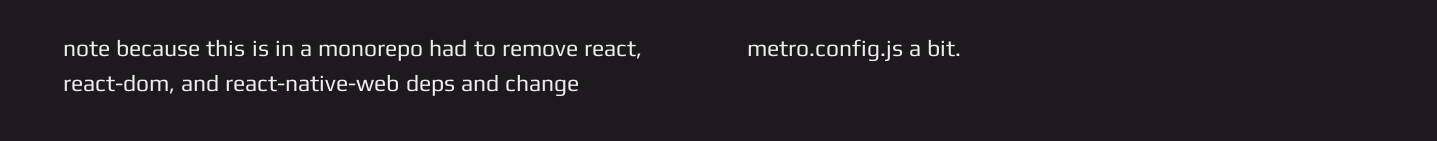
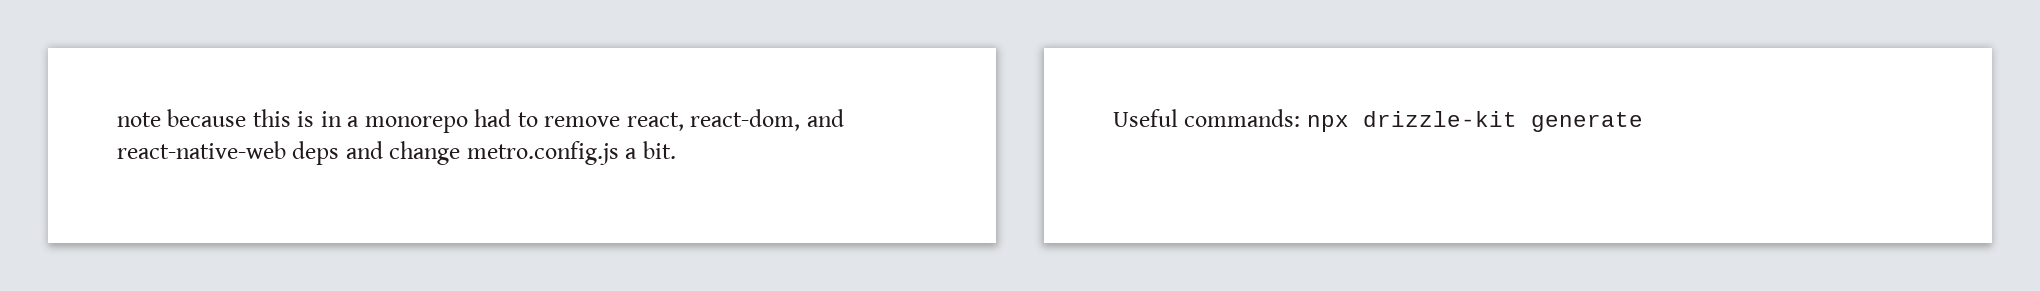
+ Useful commands: npx drizzle-kit generate

